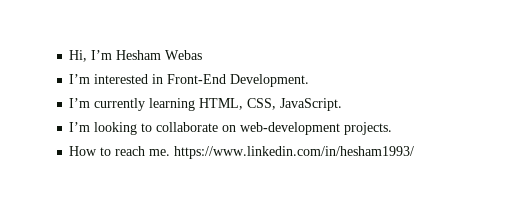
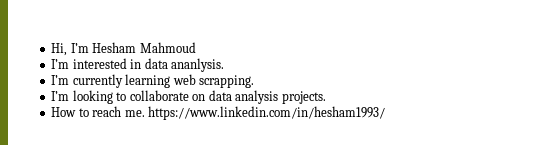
- Hi, I’m Hesham Webas
+ Hi, I’m Hesham Mahmoud
- I’m interested in Front-End Development.
+ I’m interested in data ananlysis.
- I’m currently learning HTML, CSS, JavaScript.
+ I’m currently learning web scrapping.
- I’m looking to collaborate on web-development projects.
+ I’m looking to collaborate on data analysis projects.

